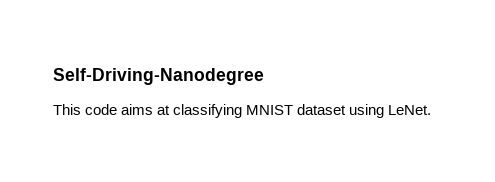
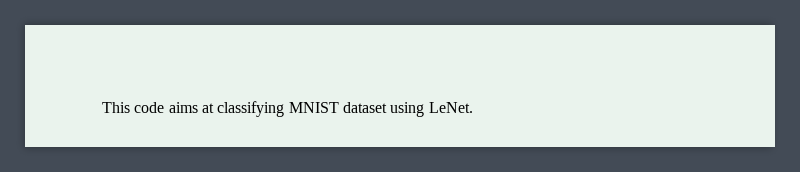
- Self-Driving-Nanodegree

